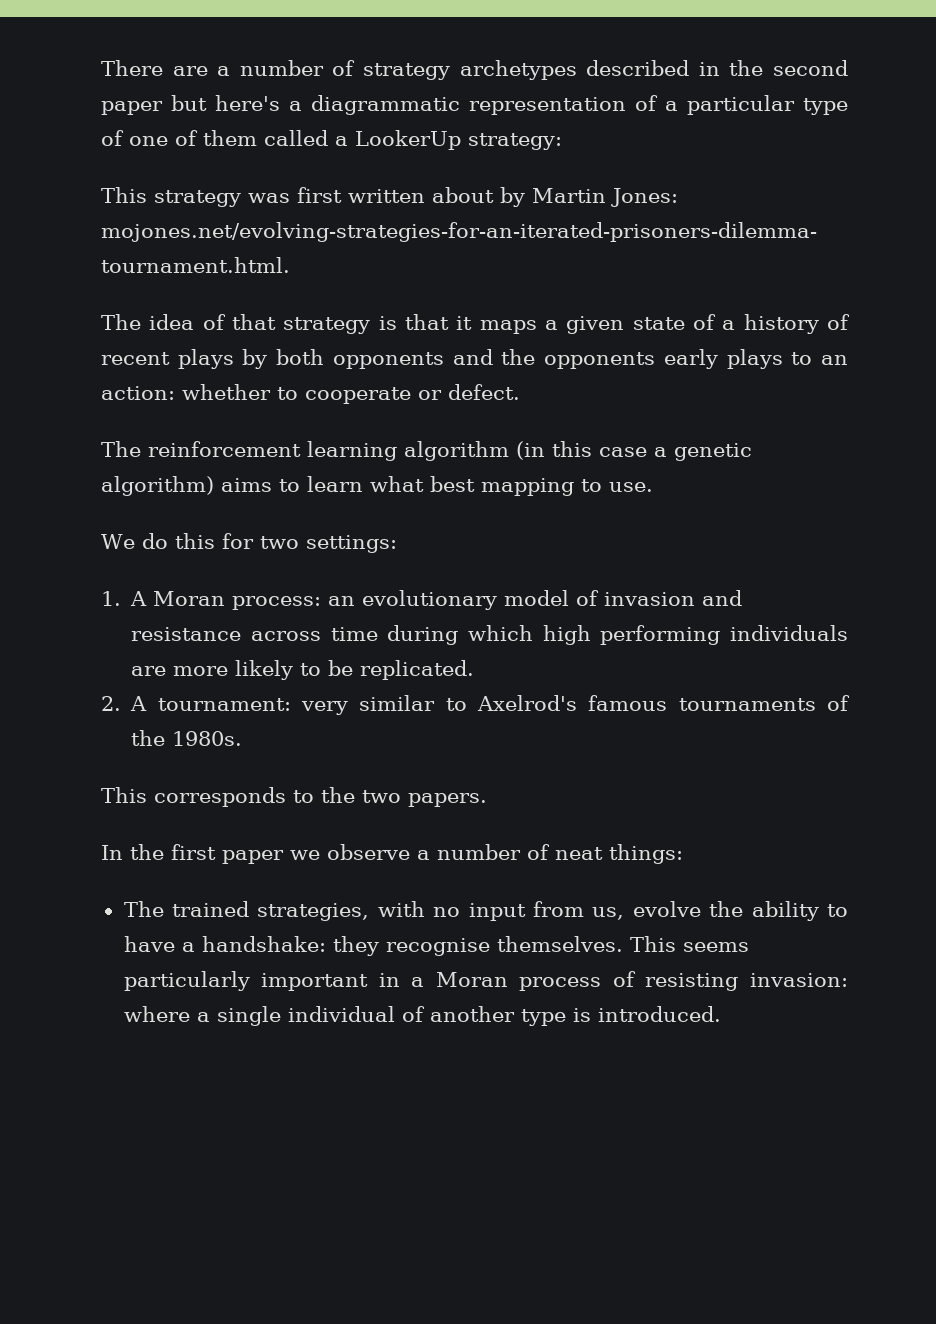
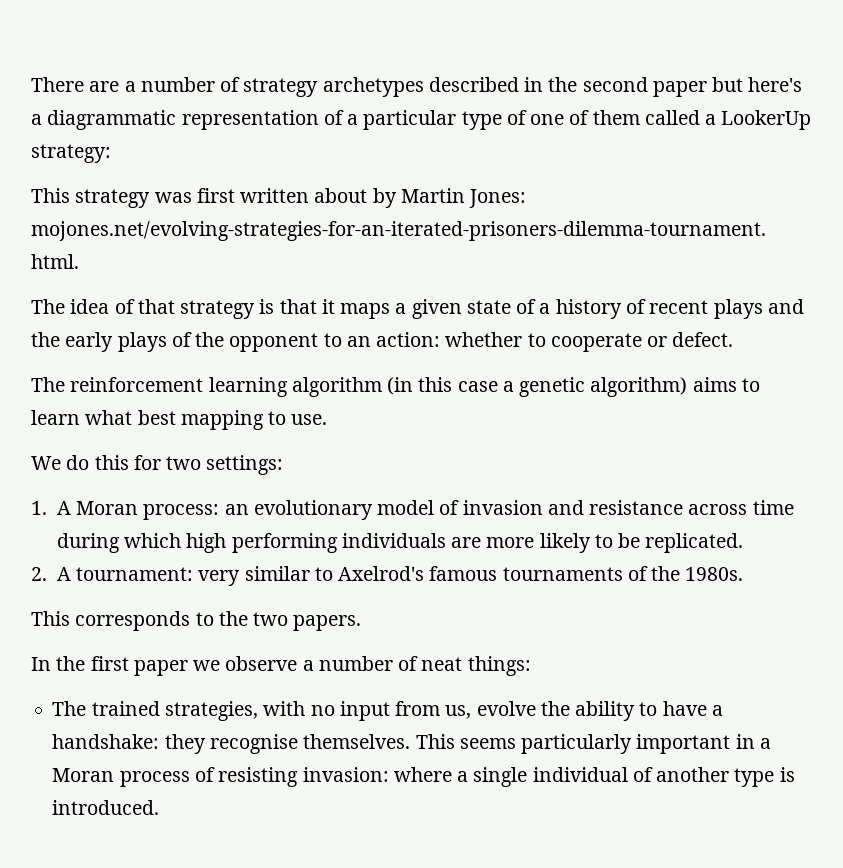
- The idea of that strategy is that it maps a given state of a history of recent plays by both opponents and the opponents early plays to an action: whether to cooperate or defect.
+ The idea of that strategy is that it maps a given state of a history of recent plays and the early plays of the opponent to an action: whether to cooperate or defect.

